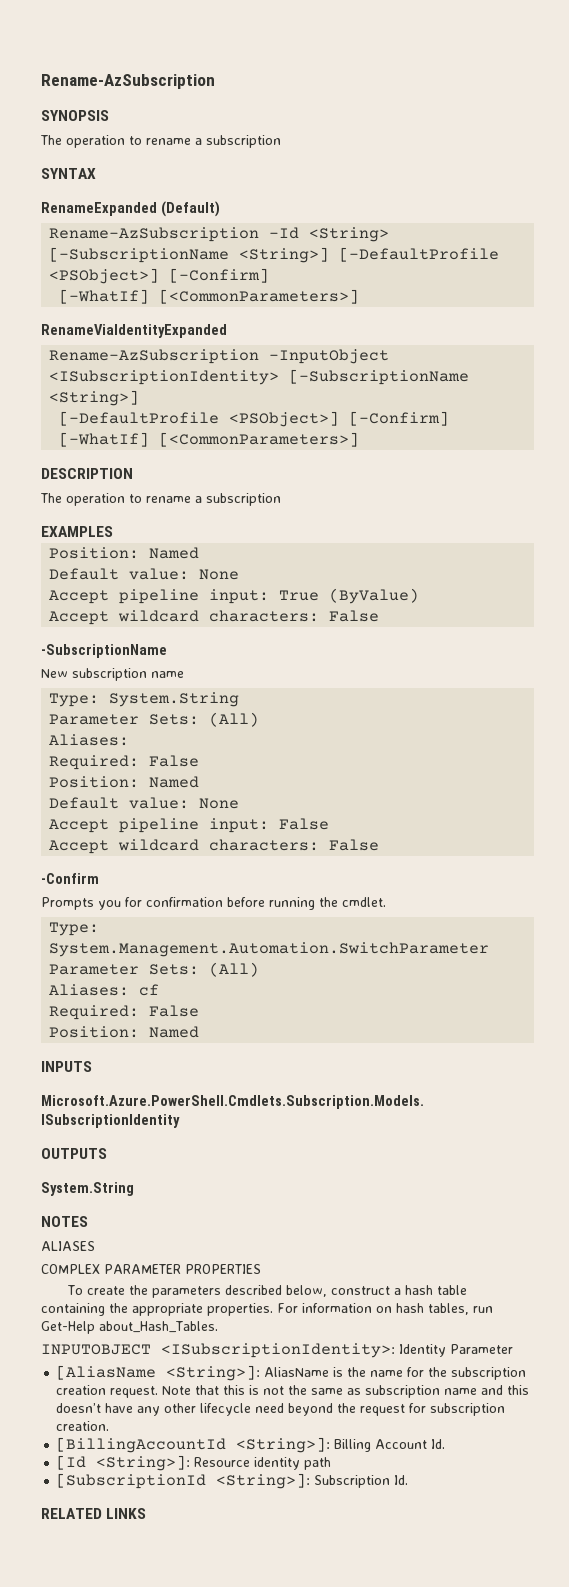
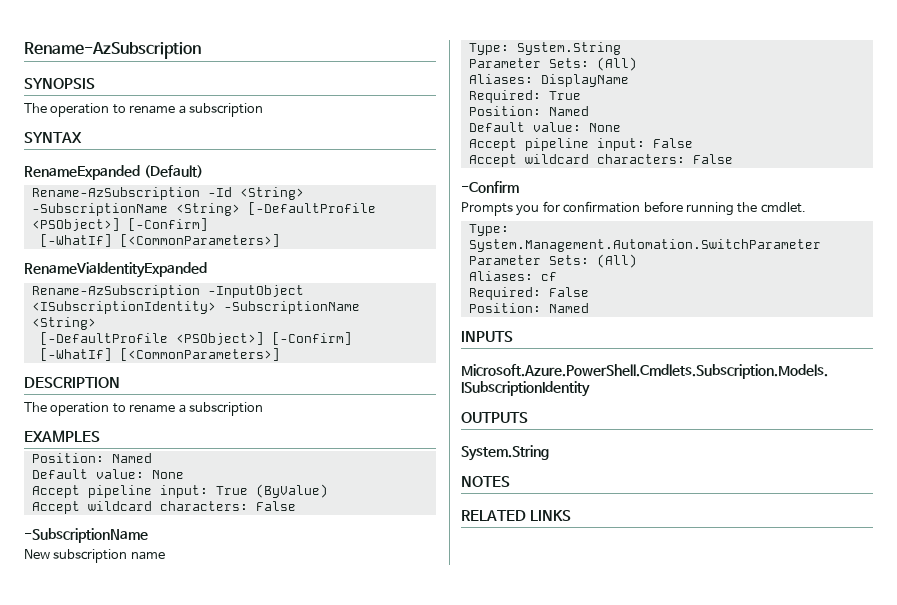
- Rename-AzSubscription -Id <String> [-SubscriptionName <String>] [-DefaultProfile <PSObject>] [-Confirm]
+ Rename-AzSubscription -Id <String> -SubscriptionName <String> [-DefaultProfile <PSObject>] [-Confirm]
- Rename-AzSubscription -InputObject <ISubscriptionIdentity> [-SubscriptionName <String>]
+ Rename-AzSubscription -InputObject <ISubscriptionIdentity> -SubscriptionName <String>
  Type: System.String
  Parameter Sets: (All)
- Aliases:
- Required: False
+ Aliases: DisplayName
+ Required: True
- ALIASES
- COMPLEX PARAMETER PROPERTIES
- To create the parameters described below, construct a hash table containing the appropriate properties. For information on hash tables, run Get-Help about_Hash_Tables.
- INPUTOBJECT <ISubscriptionIdentity>: Identity Parameter
- [AliasName <String>]: AliasName is the name for the subscription creation request. Note that this is not the same as subscription name and this doesn’t have any other lifecycle need beyond the request for subscription creation.
- [BillingAccountId <String>]: Billing Account Id.
- [Id <String>]: Resource identity path
- [SubscriptionId <String>]: Subscription Id.

